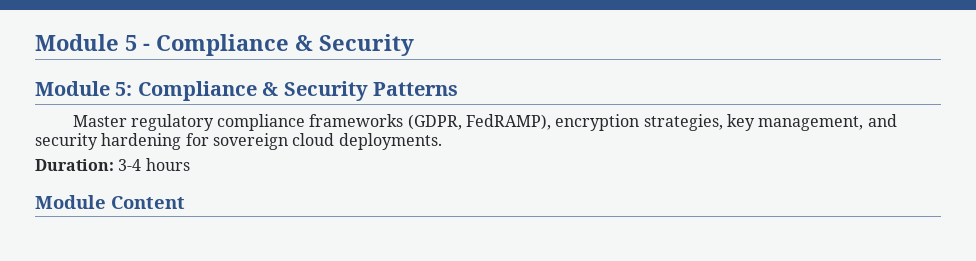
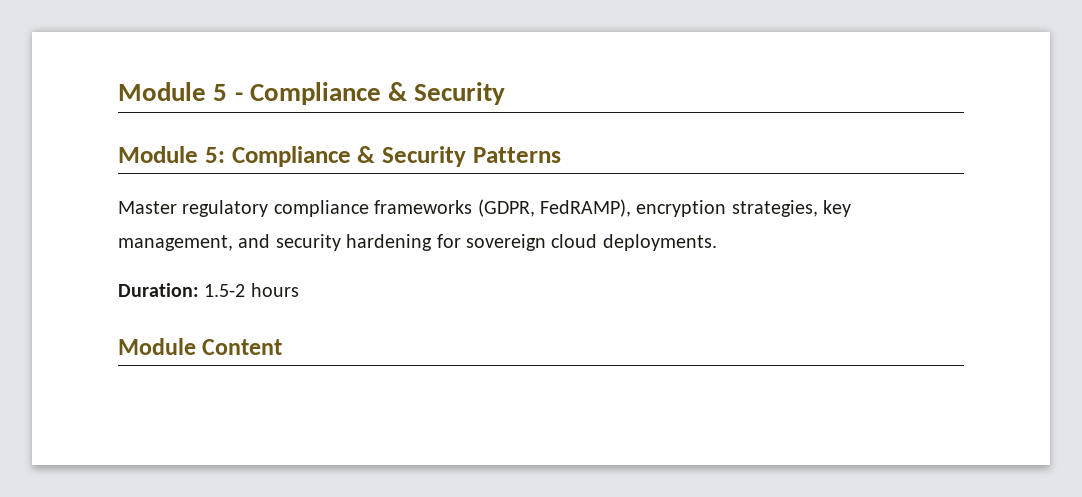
- Duration: 3-4 hours
+ Duration: 1.5-2 hours

